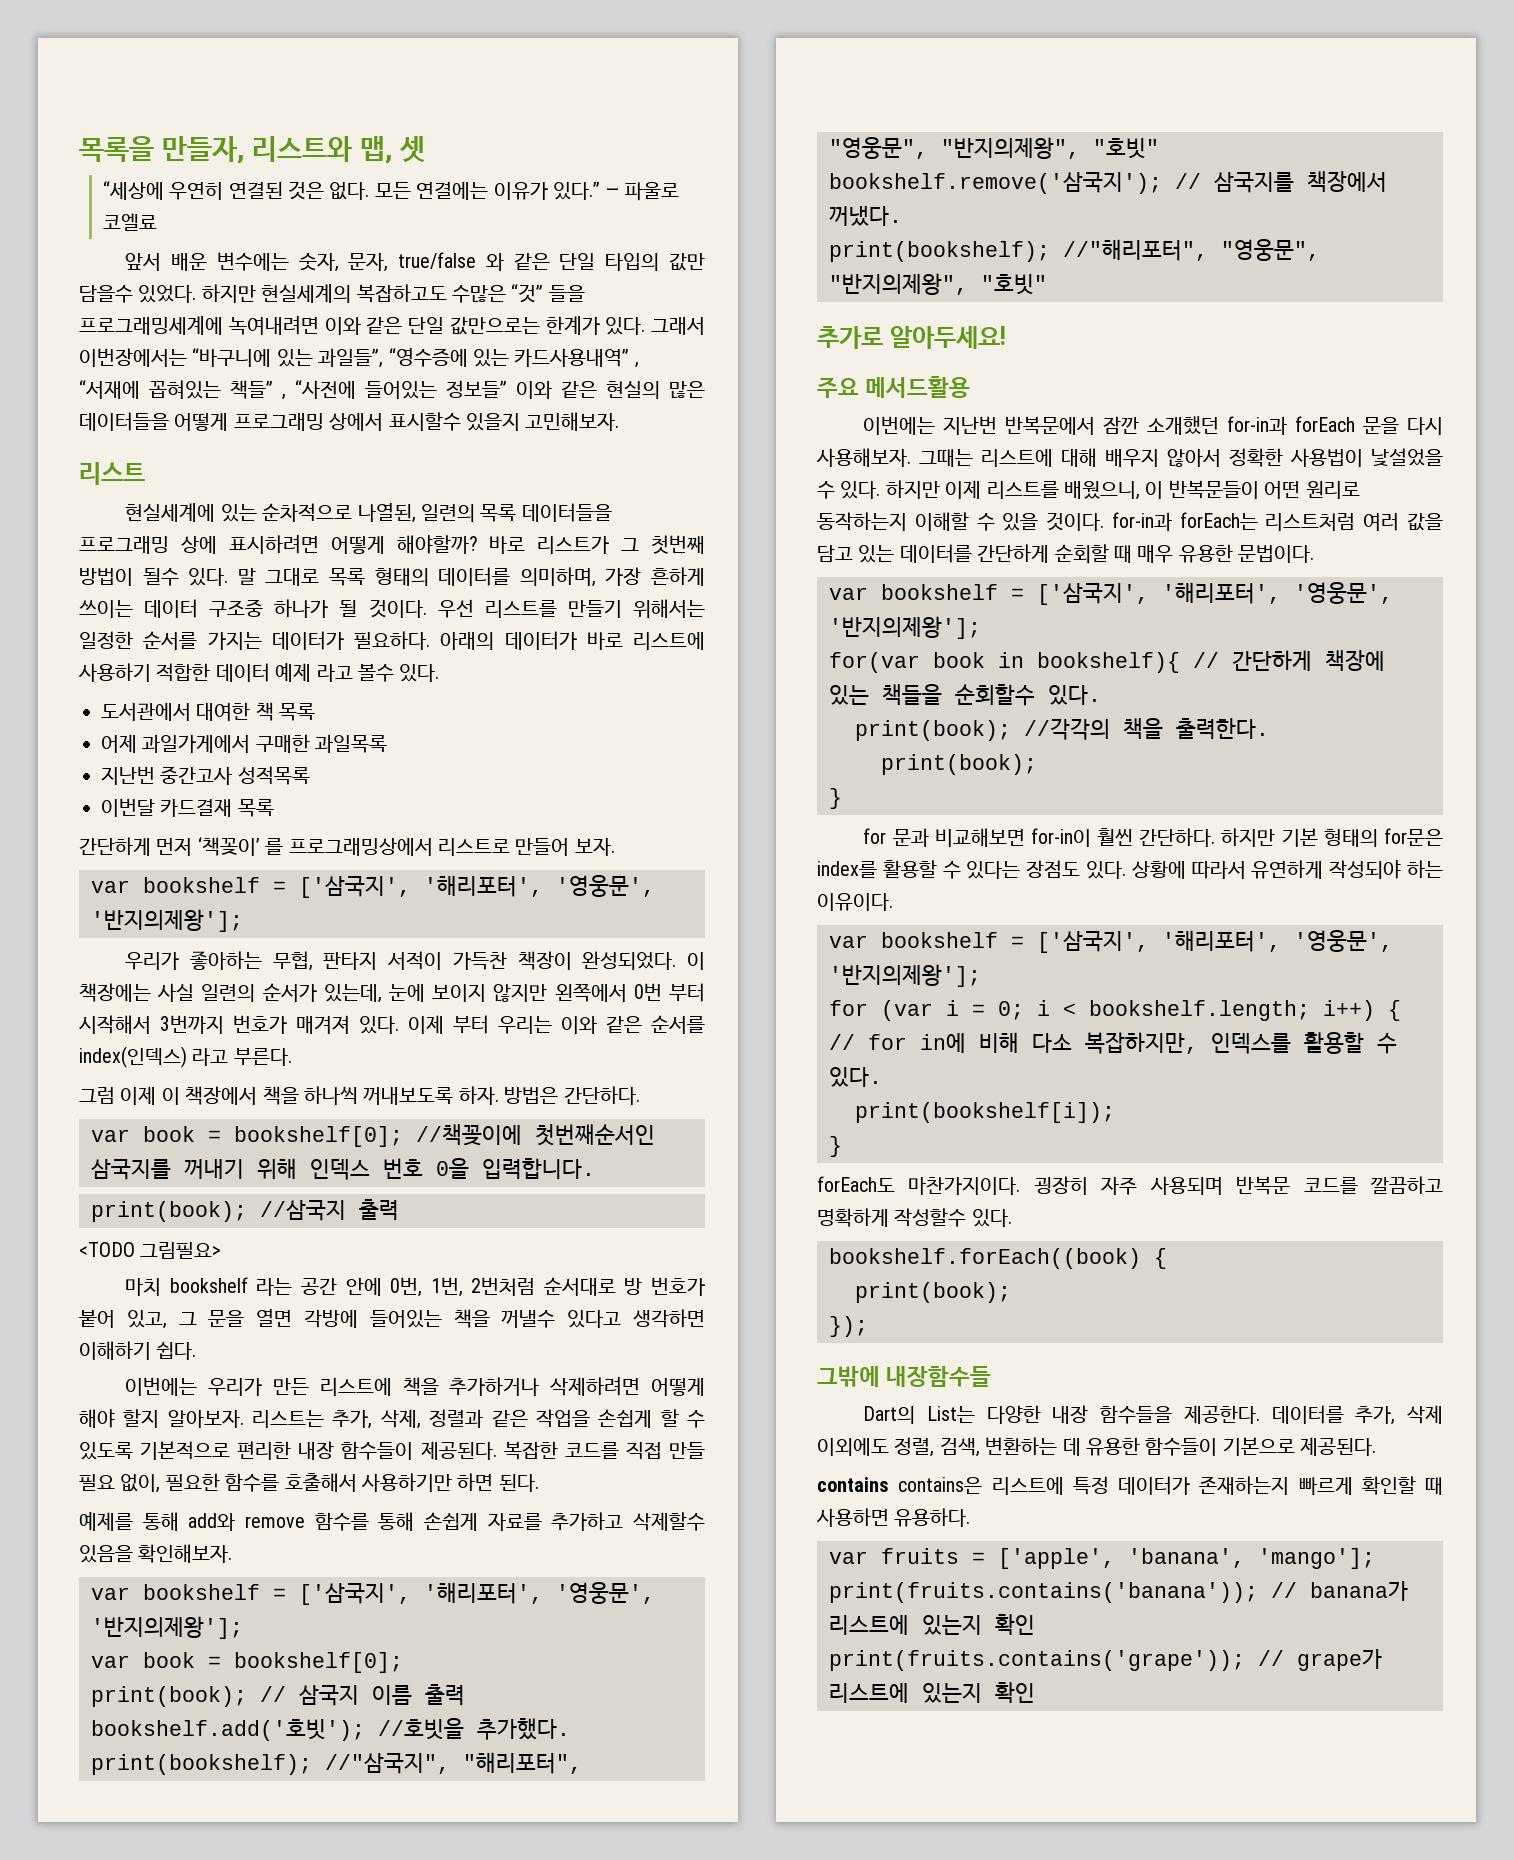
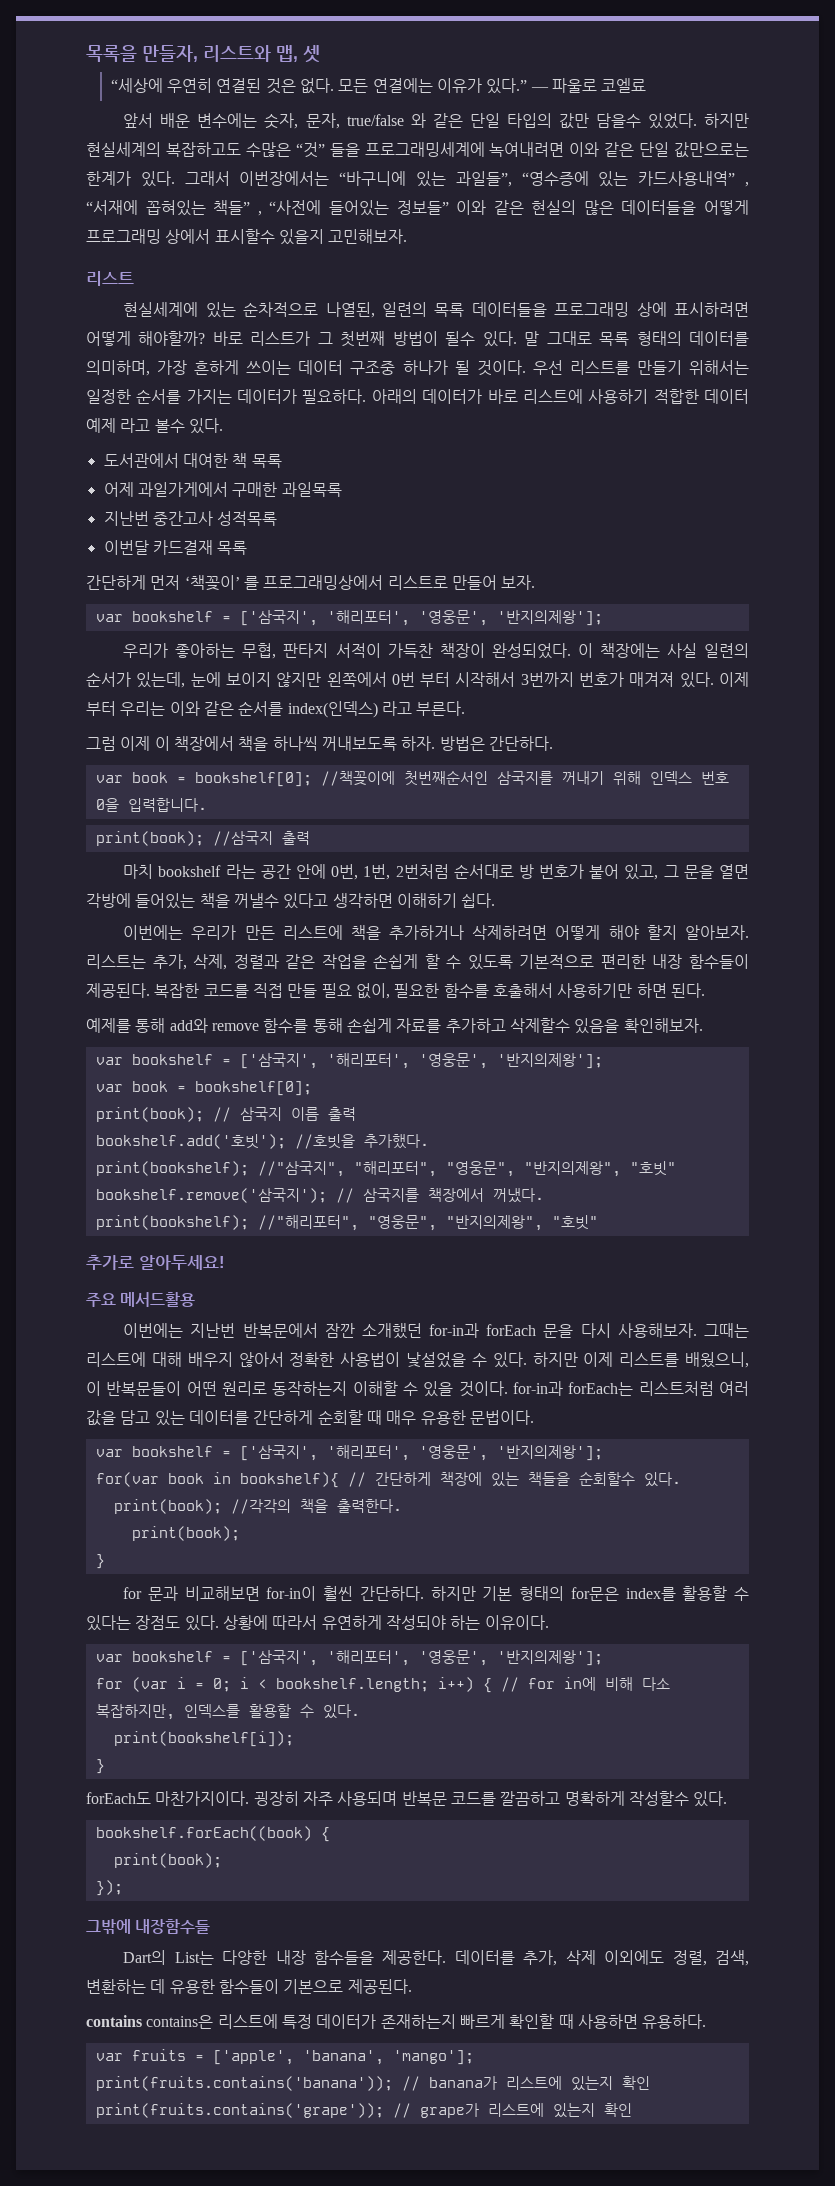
- <TODO 그림필요>

